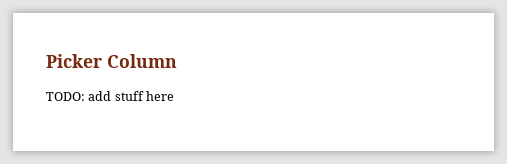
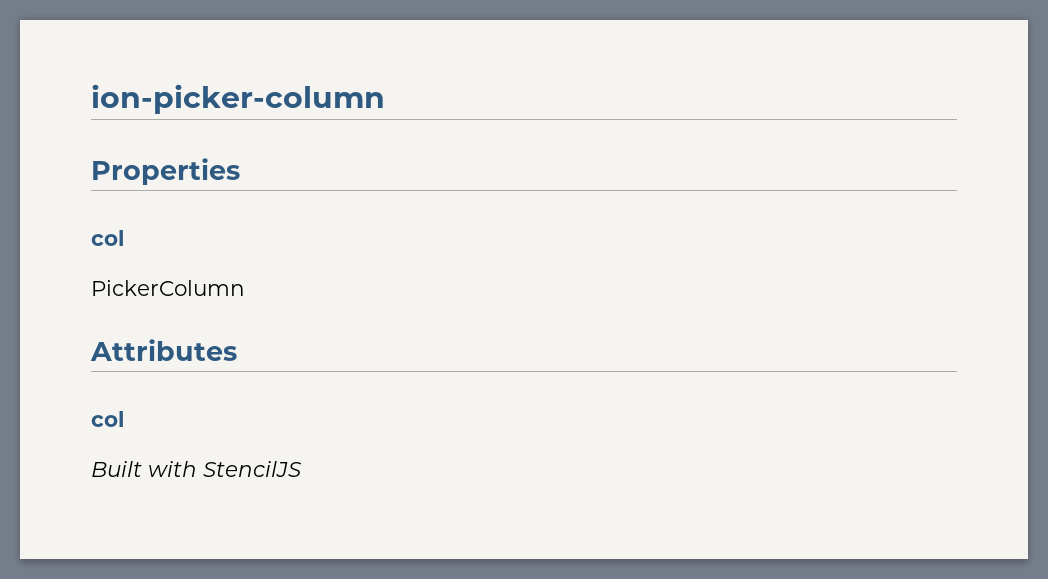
- Picker Column
- TODO: add stuff here
+ ion-picker-column
+ Properties
+ col
+ PickerColumn
+ Attributes
+ col
+ Built with StencilJS

